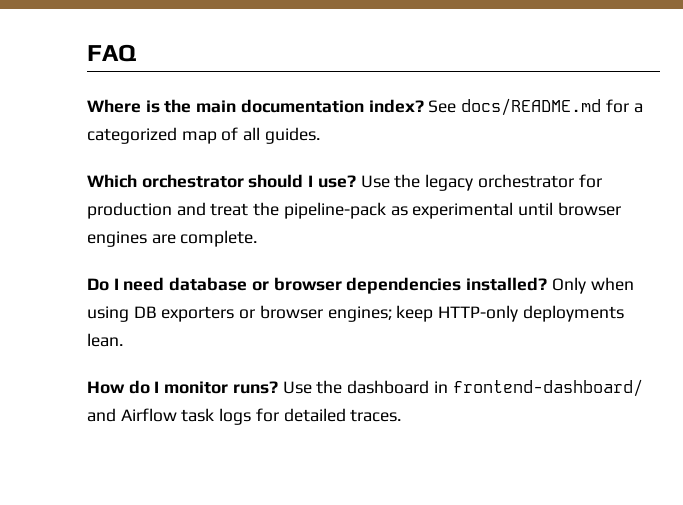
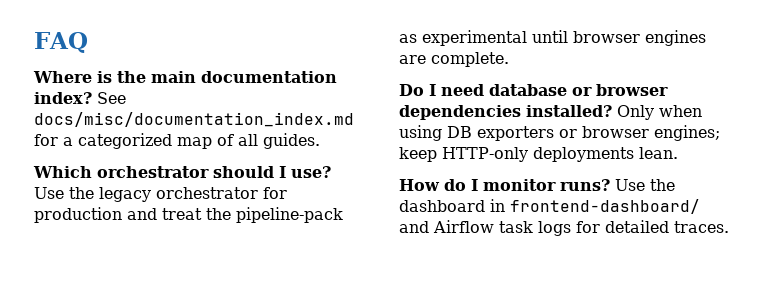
- See docs/README.md for a categorized map of all guides.
+ See docs/misc/documentation_index.md for a categorized map of all guides.

